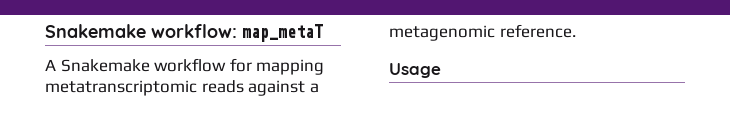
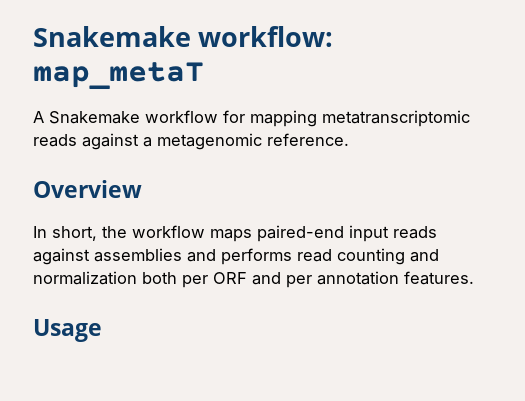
+ Overview
+ In short, the workflow maps paired-end input reads against assemblies and performs read counting and normalization both per ORF and per annotation features.

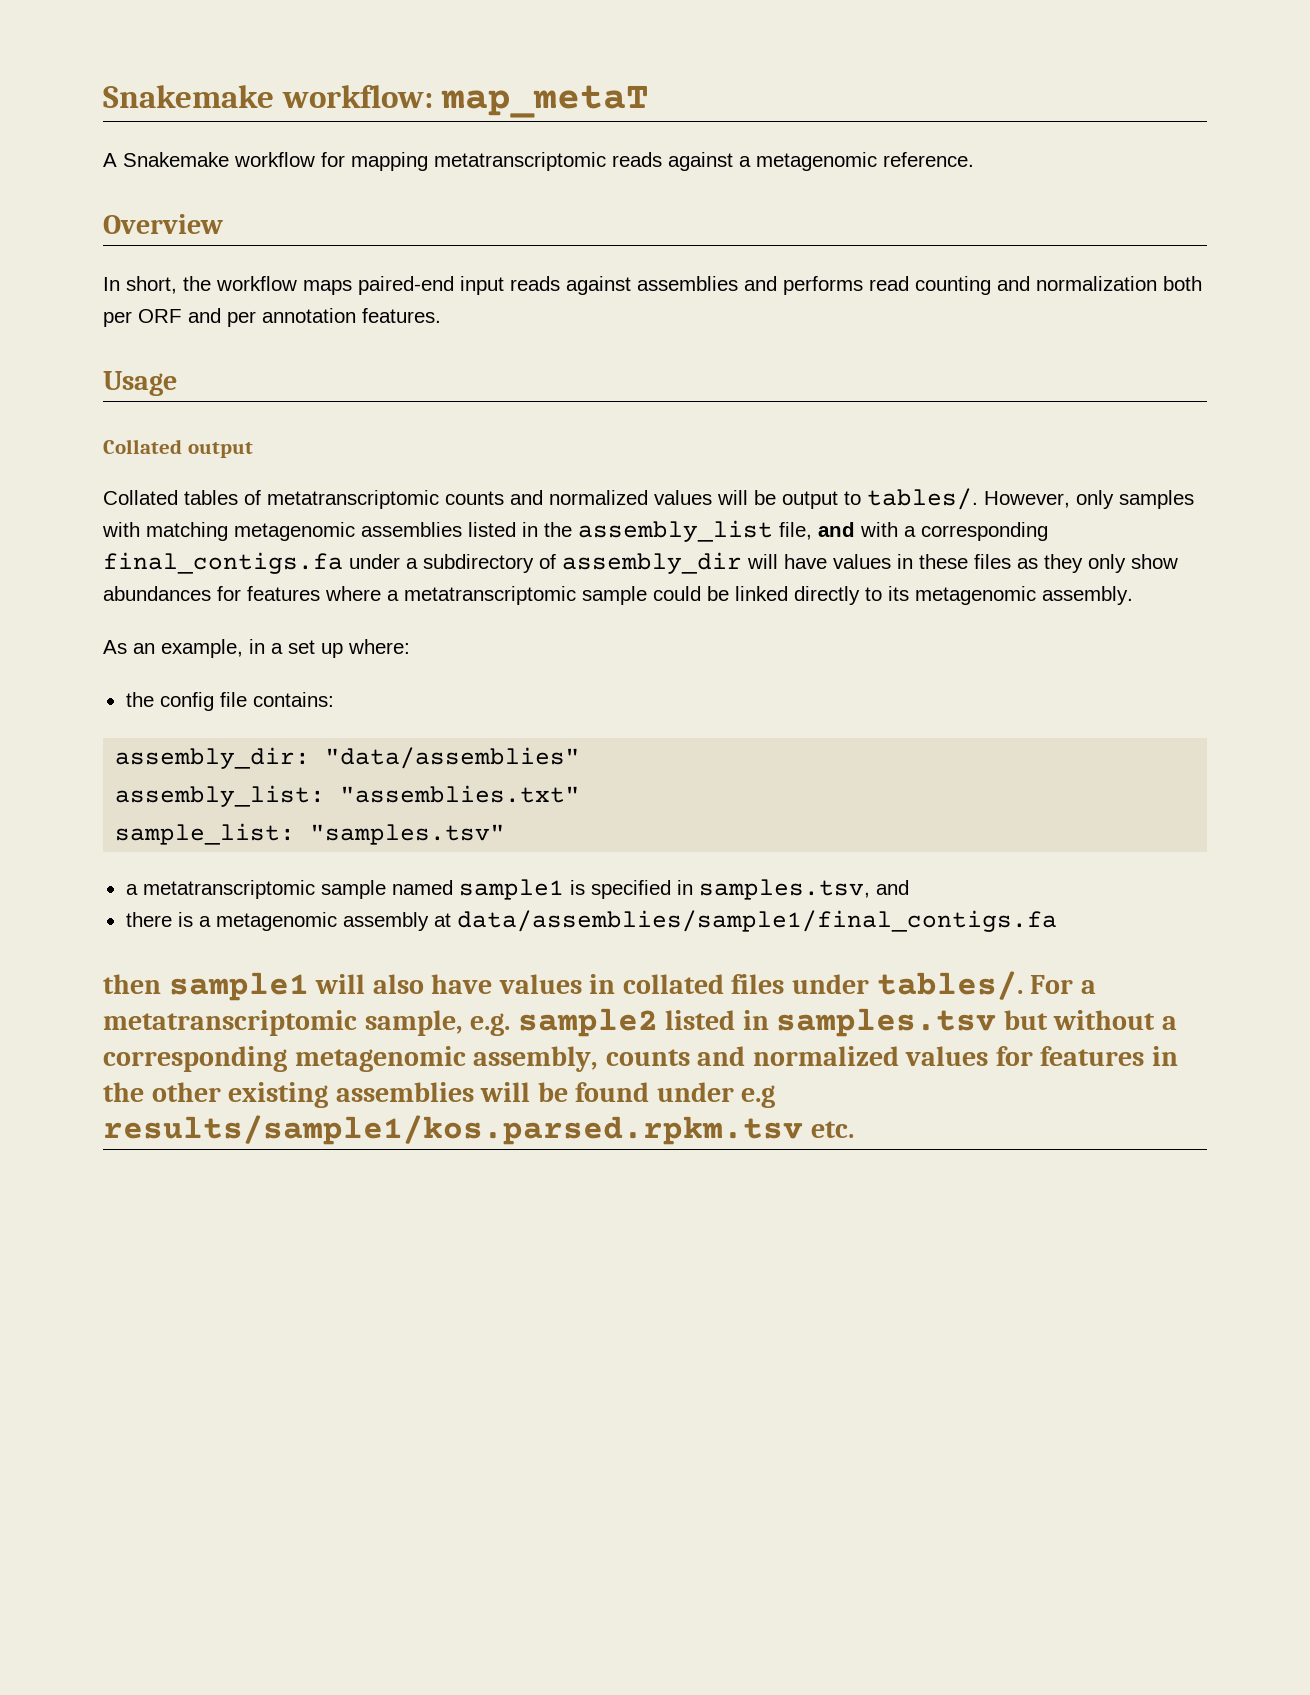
+ Collated output
+ Collated tables of metatranscriptomic counts and normalized values will be output to tables/. However, only samples with matching metagenomic assemblies listed in the assembly_list file, and with a corresponding final_contigs.fa under a subdirectory of assembly_dir will have values in these files as they only show abundances for features where a metatranscriptomic sample could be linked directly to its metagenomic assembly.
+ As an example, in a set up where:
+ the config file contains:
+ assembly_dir: "data/assemblies"
+ assembly_list: "assemblies.txt"
+ sample_list: "samples.tsv"
+ a metatranscriptomic sample named sample1 is specified in samples.tsv, and
+ there is a metagenomic assembly at data/assemblies/sample1/final_contigs.fa
+ then sample1 will also have values in collated files under tables/. For a metatranscriptomic sample, e.g. sample2 listed in samples.tsv but without a corresponding metagenomic assembly, counts and normalized values for features in the other existing assemblies will be found under e.g results/sample1/kos.parsed.rpkm.tsv etc.

